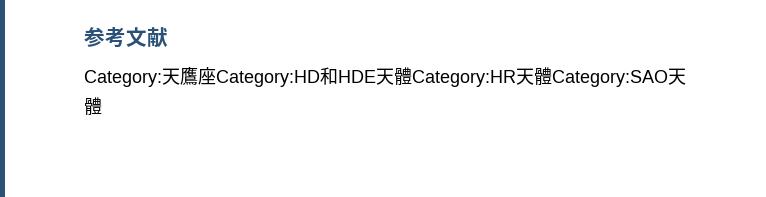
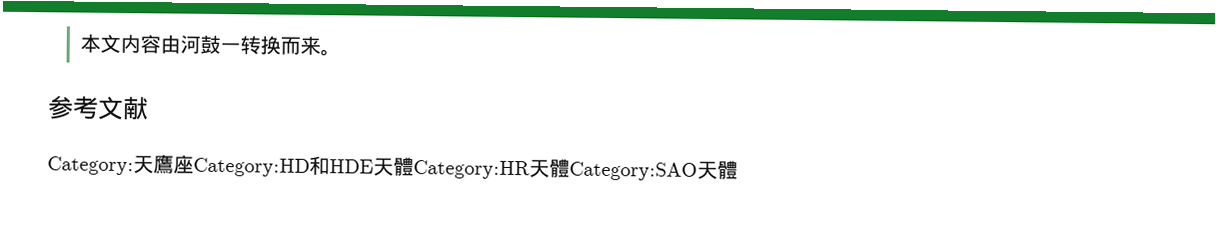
+ 本文内容由河鼓一转换而来。

